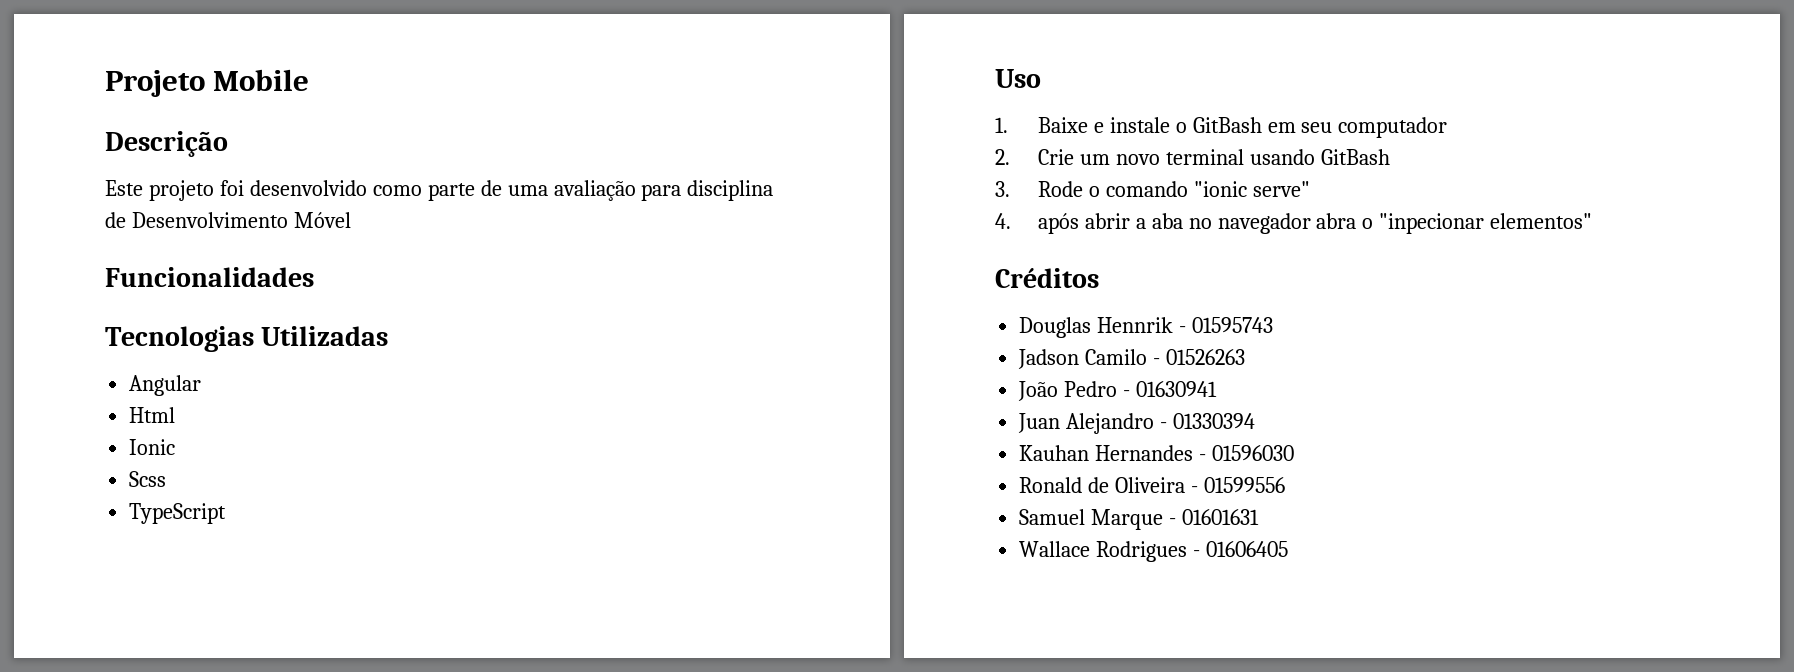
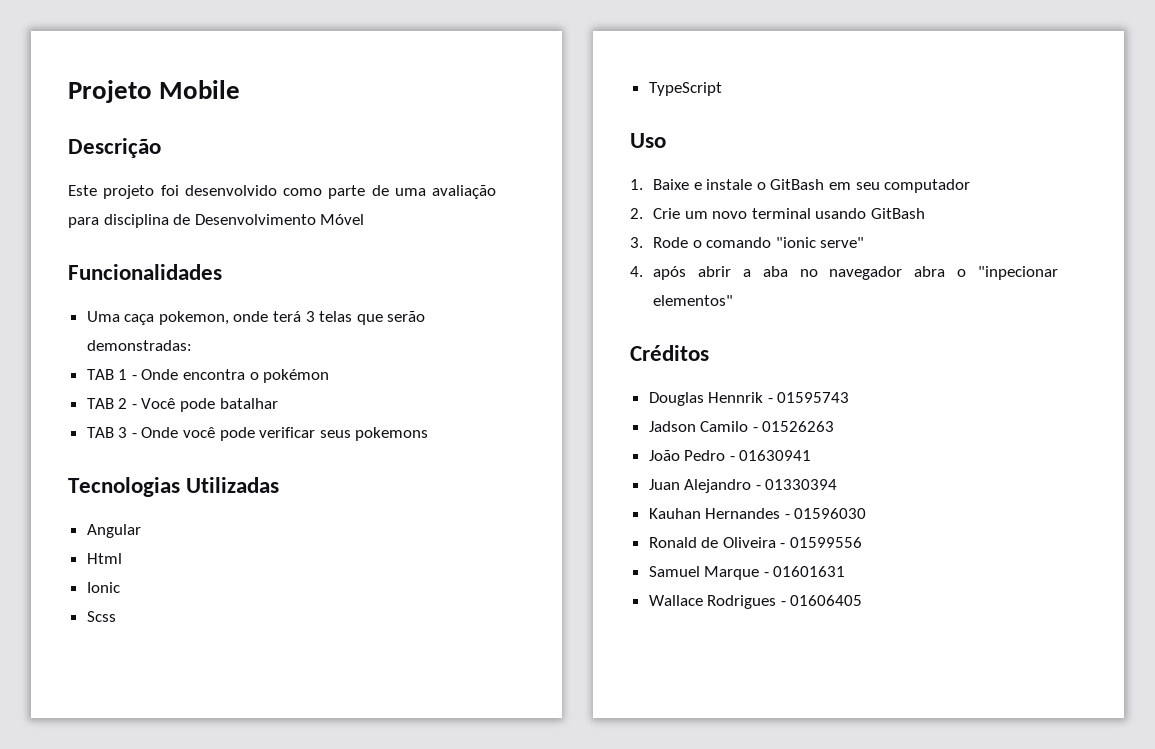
+ Uma caça pokemon, onde terá 3 telas que serão demonstradas:
+ TAB 1 - Onde encontra o pokémon
+ TAB 2 - Você pode batalhar
+ TAB 3 - Onde você pode verificar seus pokemons

